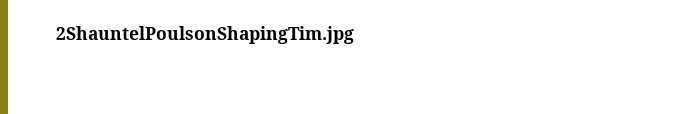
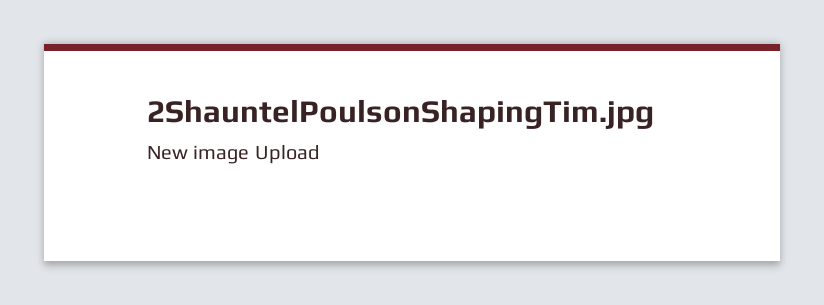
+ New image Upload

